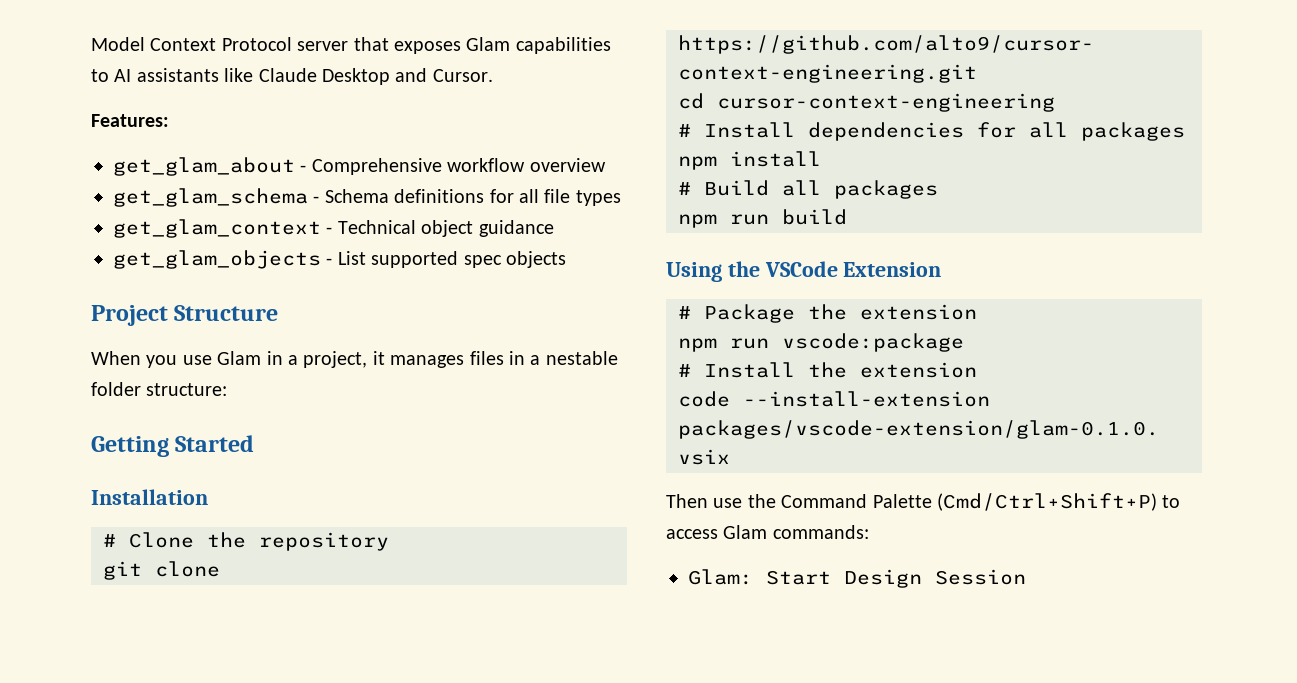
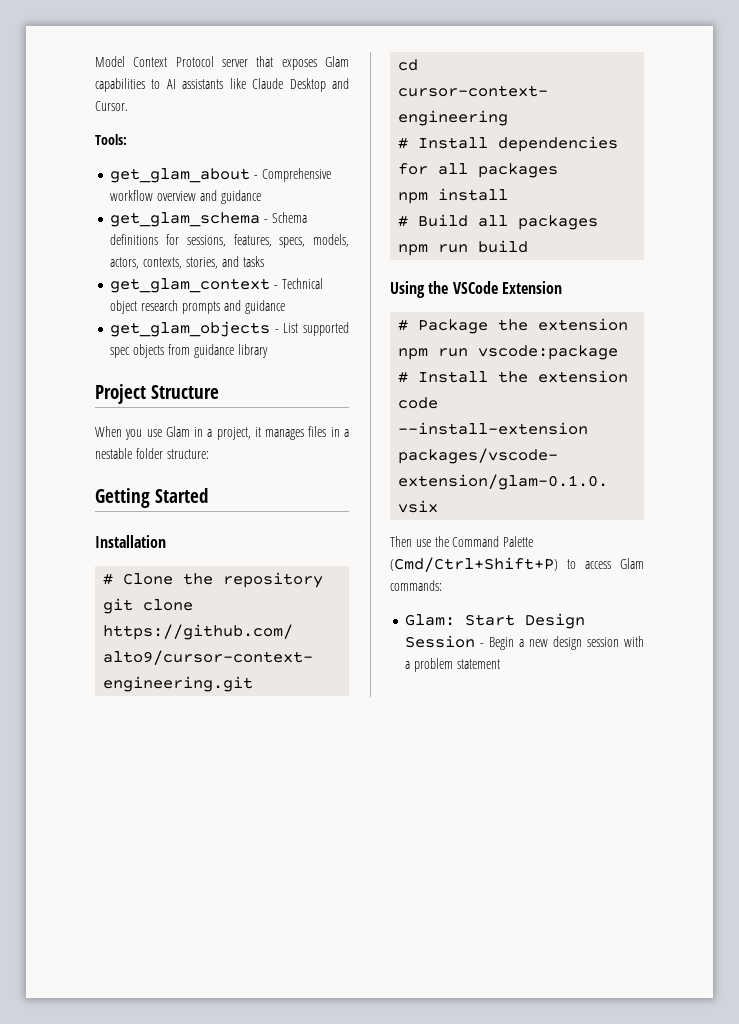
- Features:
+ Tools:
- get_glam_about - Comprehensive workflow overview
+ get_glam_about - Comprehensive workflow overview and guidance
- get_glam_schema - Schema definitions for all file types
+ get_glam_schema - Schema definitions for sessions, features, specs, models, actors, contexts, stories, and tasks
- get_glam_context - Technical object guidance
+ get_glam_context - Technical object research prompts and guidance
- get_glam_objects - List supported spec objects
+ get_glam_objects - List supported spec objects from guidance library
- Glam: Start Design Session
+ Glam: Start Design Session - Begin a new design session with a problem statement

